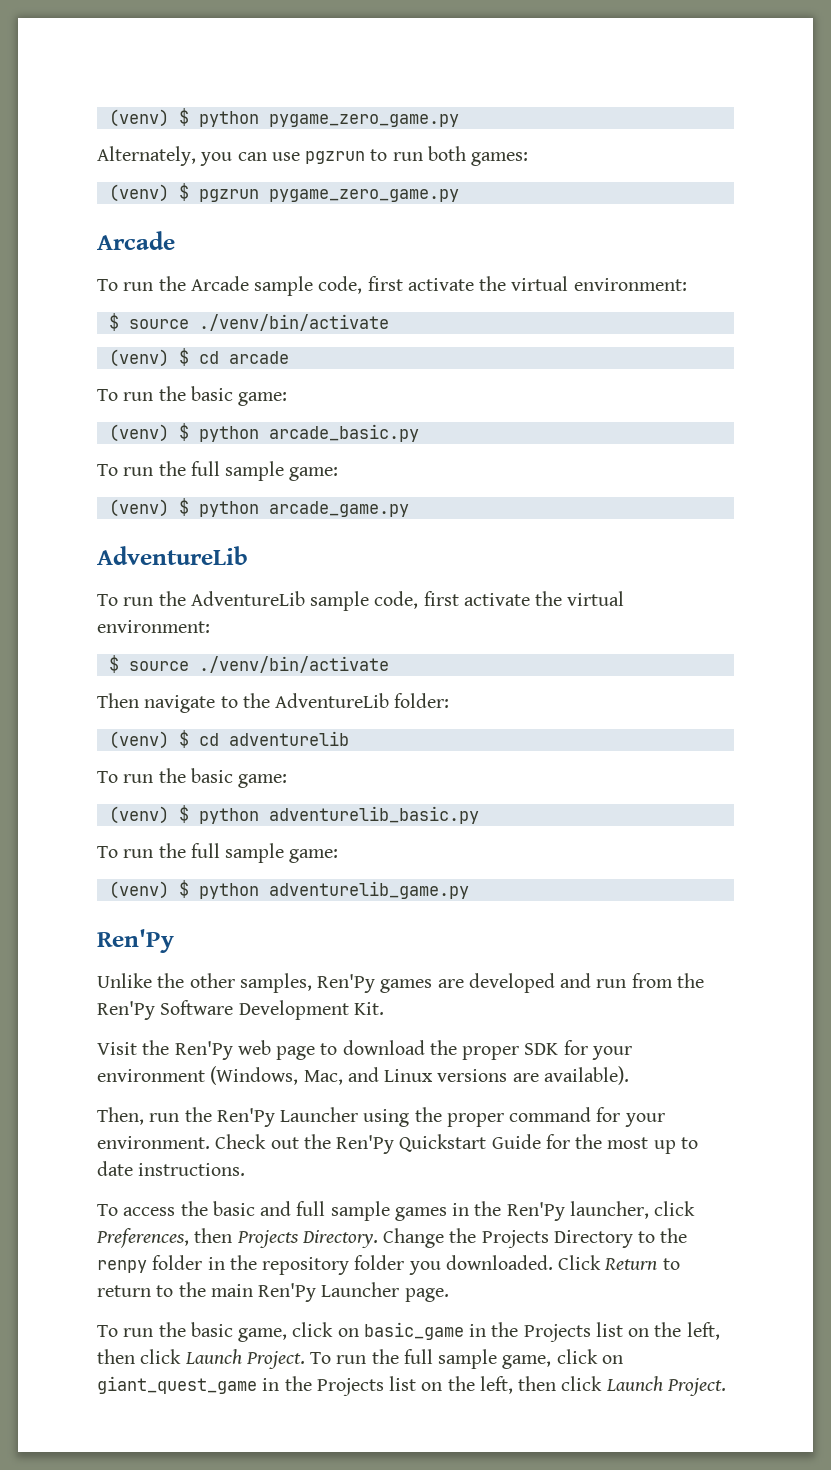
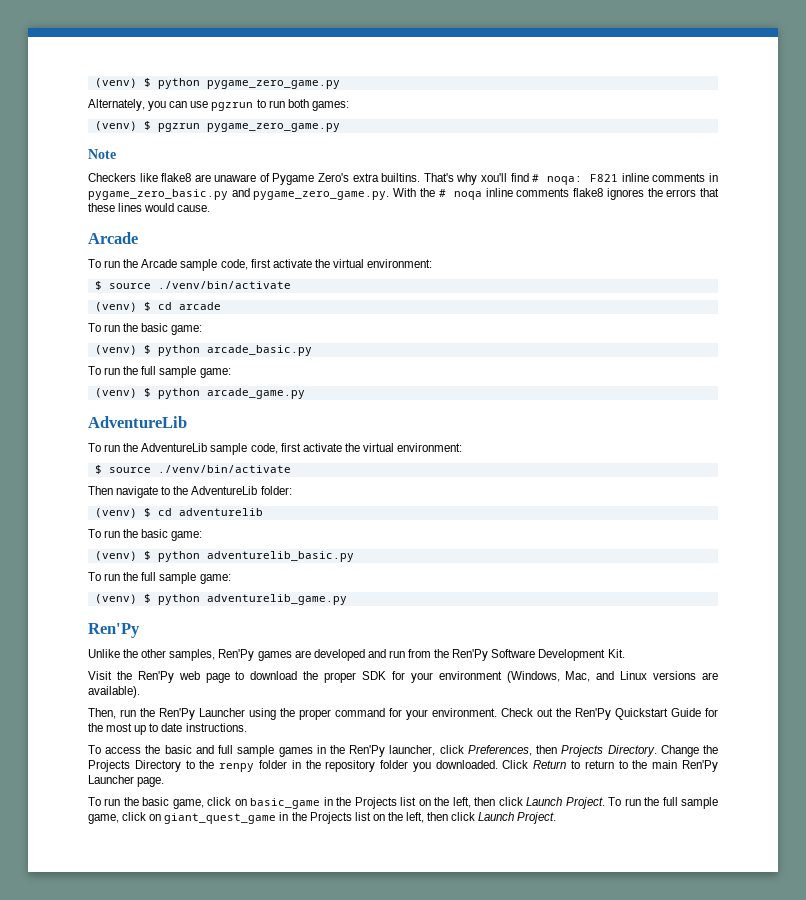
+ Note
+ Checkers like flake8 are unaware of Pygame Zero's extra builtins. That's why xou'll find # noqa: F821 inline comments in pygame_zero_basic.py and pygame_zero_game.py. With the # noqa inline comments flake8 ignores the errors that these lines would cause.

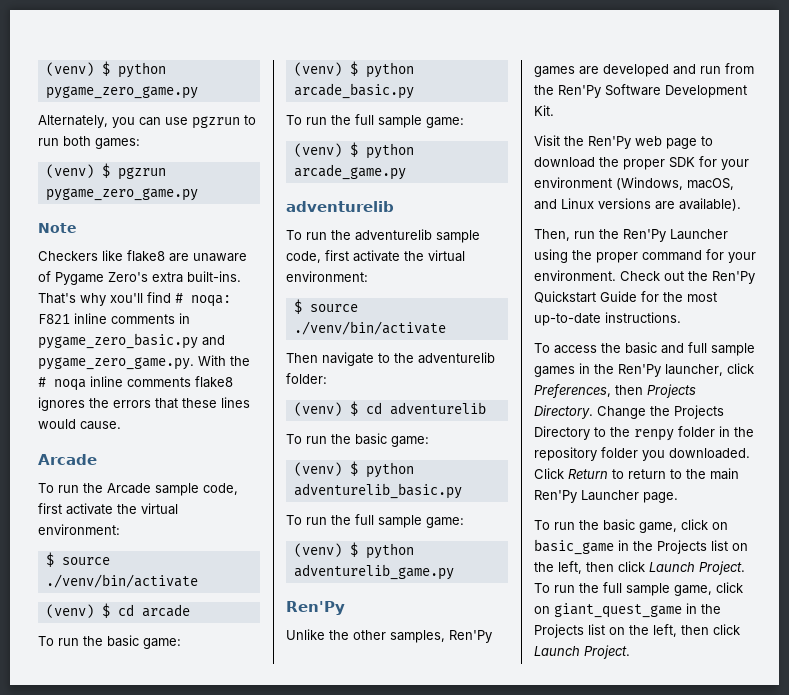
- Checkers like flake8 are unaware of Pygame Zero's extra builtins.
+ Checkers like flake8 are unaware of Pygame Zero's extra built-ins.
  (venv) $ python arcade_game.py
- AdventureLib
- To run the AdventureLib sample code, first activate the virtual environment:
+ adventurelib
+ To run the adventurelib sample code, first activate the virtual environment:
- Then navigate to the AdventureLib folder:
+ Then navigate to the adventurelib folder:
- Visit the Ren'Py web page to download the proper SDK for your environment (Windows, Mac, and Linux versions are available).
+ Visit the Ren'Py web page to download the proper SDK for your environment (Windows, macOS, and Linux versions are available).
- Check out the Ren'Py Quickstart Guide for the most up to date instructions.
+ Check out the Ren'Py Quickstart Guide for the most up-to-date instructions.

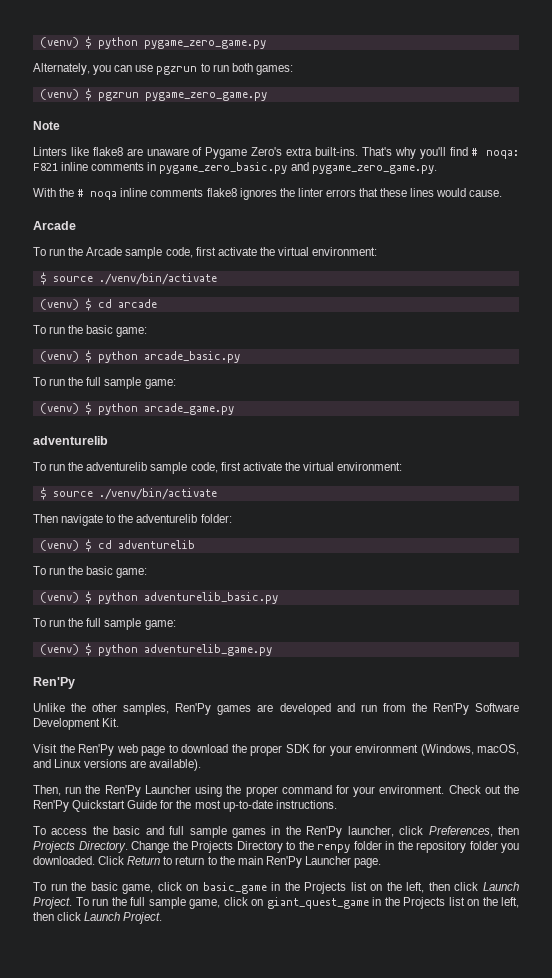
- Checkers like flake8 are unaware of Pygame Zero's extra built-ins.
+ Linters like flake8 are unaware of Pygame Zero's extra built-ins.
- That's why xou'll find # noqa: F821 inline comments in pygame_zero_basic.py and pygame_zero_game.py. With the # noqa inline comments flake8 ignores the errors that these lines would cause.
+ That's why you'll find # noqa: F821 inline comments in pygame_zero_basic.py and pygame_zero_game.py.
+ With the # noqa inline comments flake8 ignores the linter errors that these lines would cause.

